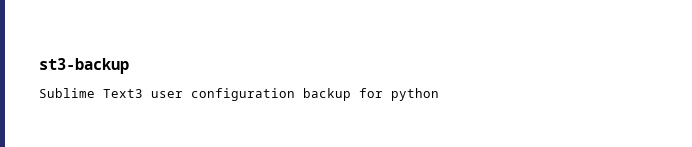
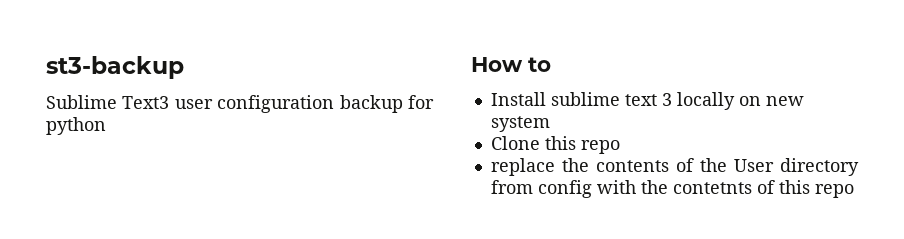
+ How to
+ Install sublime text 3 locally on new system
+ Clone this repo
+ replace the contents of the User directory from config with the contetnts of this repo

